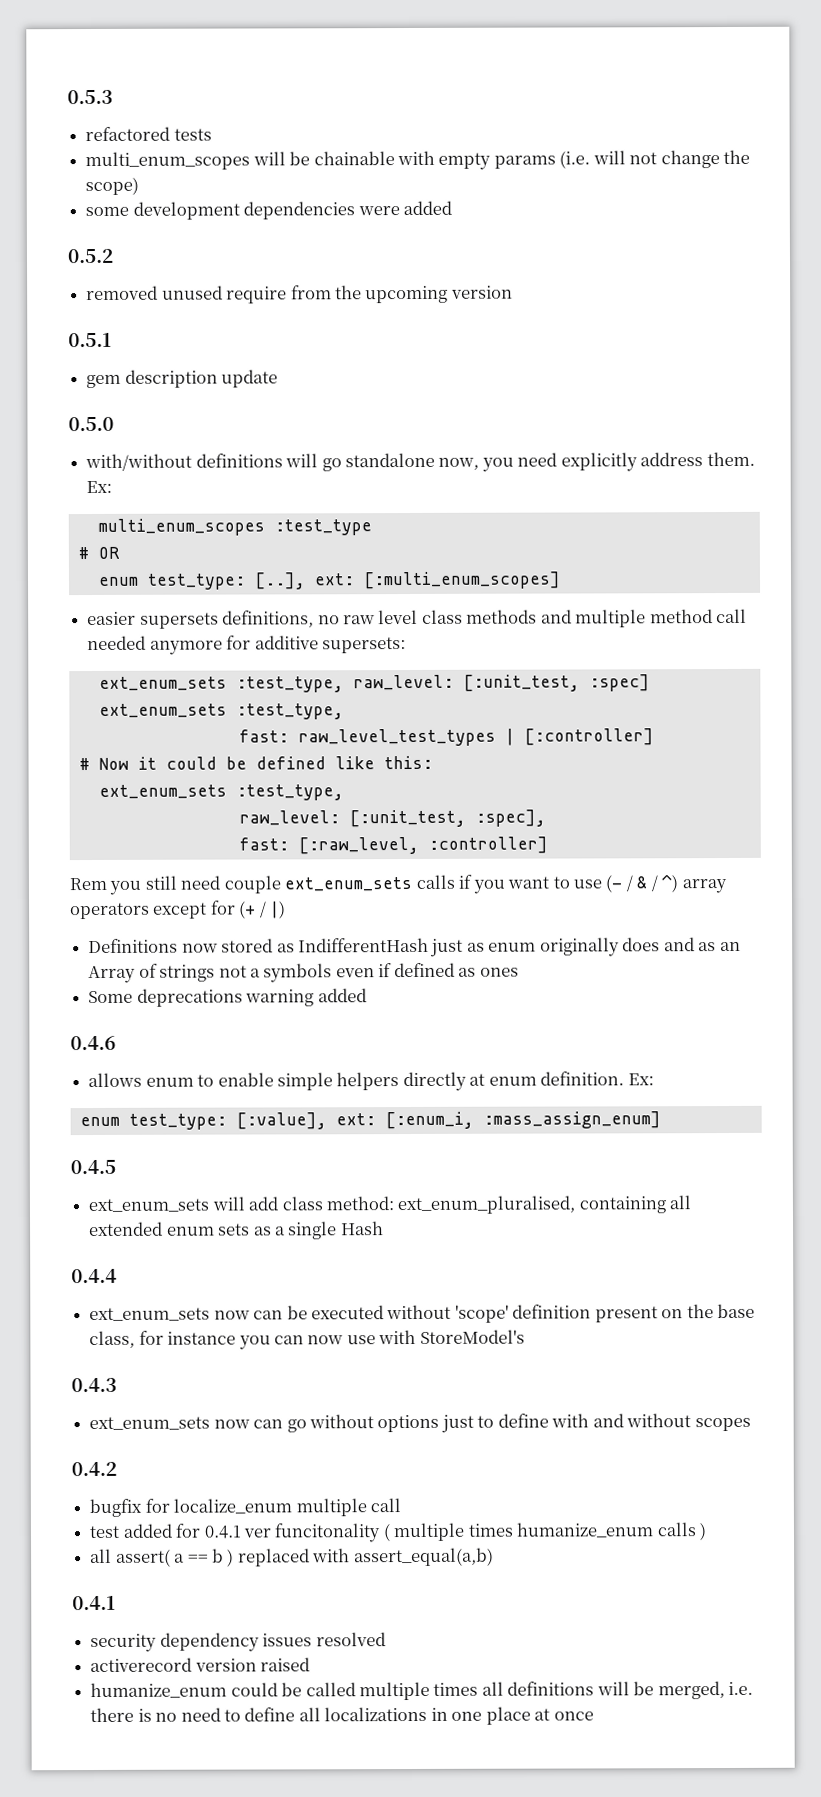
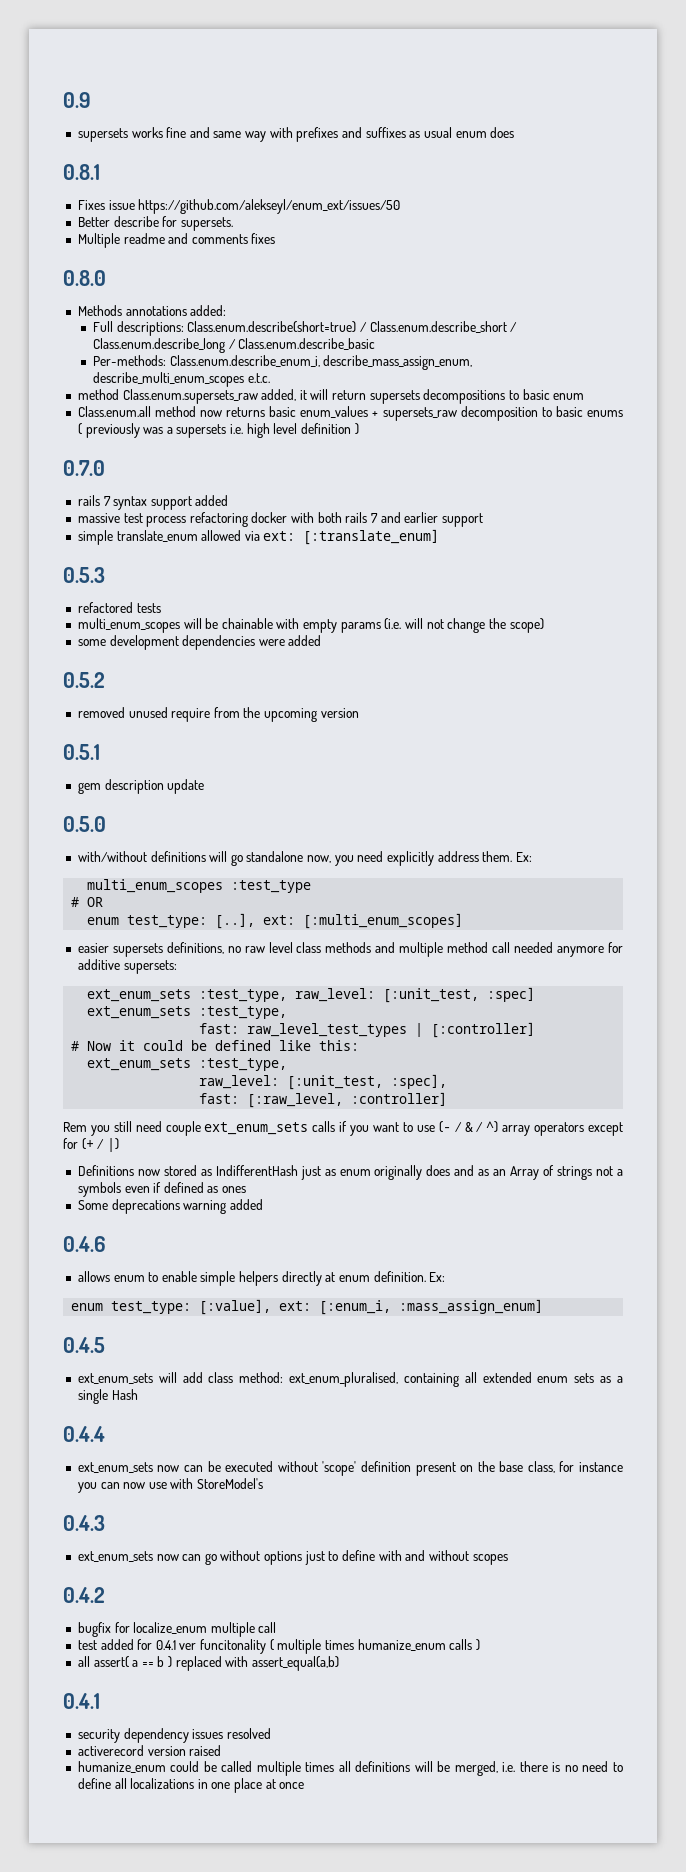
+ 0.9
+ supersets works fine and same way with prefixes and suffixes as usual enum does
+ 0.8.1
+ Fixes issue https://github.com/alekseyl/enum_ext/issues/50
+ Better describe for supersets.
+ Multiple readme and comments fixes
+ 0.8.0
+ Methods annotations added:
+ Full descriptions: Class.enum.describe(short=true) / Class.enum.describe_short / Class.enum.describe_long / Class.enum.describe_basic
+ Per-methods: Class.enum.describe_enum_i, describe_mass_assign_enum, describe_multi_enum_scopes e.t.c.
+ method Class.enum.supersets_raw added, it will return supersets decompositions to basic enum
+ Class.enum.all method now returns basic enum_values + supersets_raw decomposition to basic enums ( previously was a supersets i.e. high level definition )
+ 0.7.0
+ rails 7 syntax support added
+ massive test process refactoring docker with both rails 7 and earlier support
+ simple translate_enum allowed via ext: [:translate_enum]

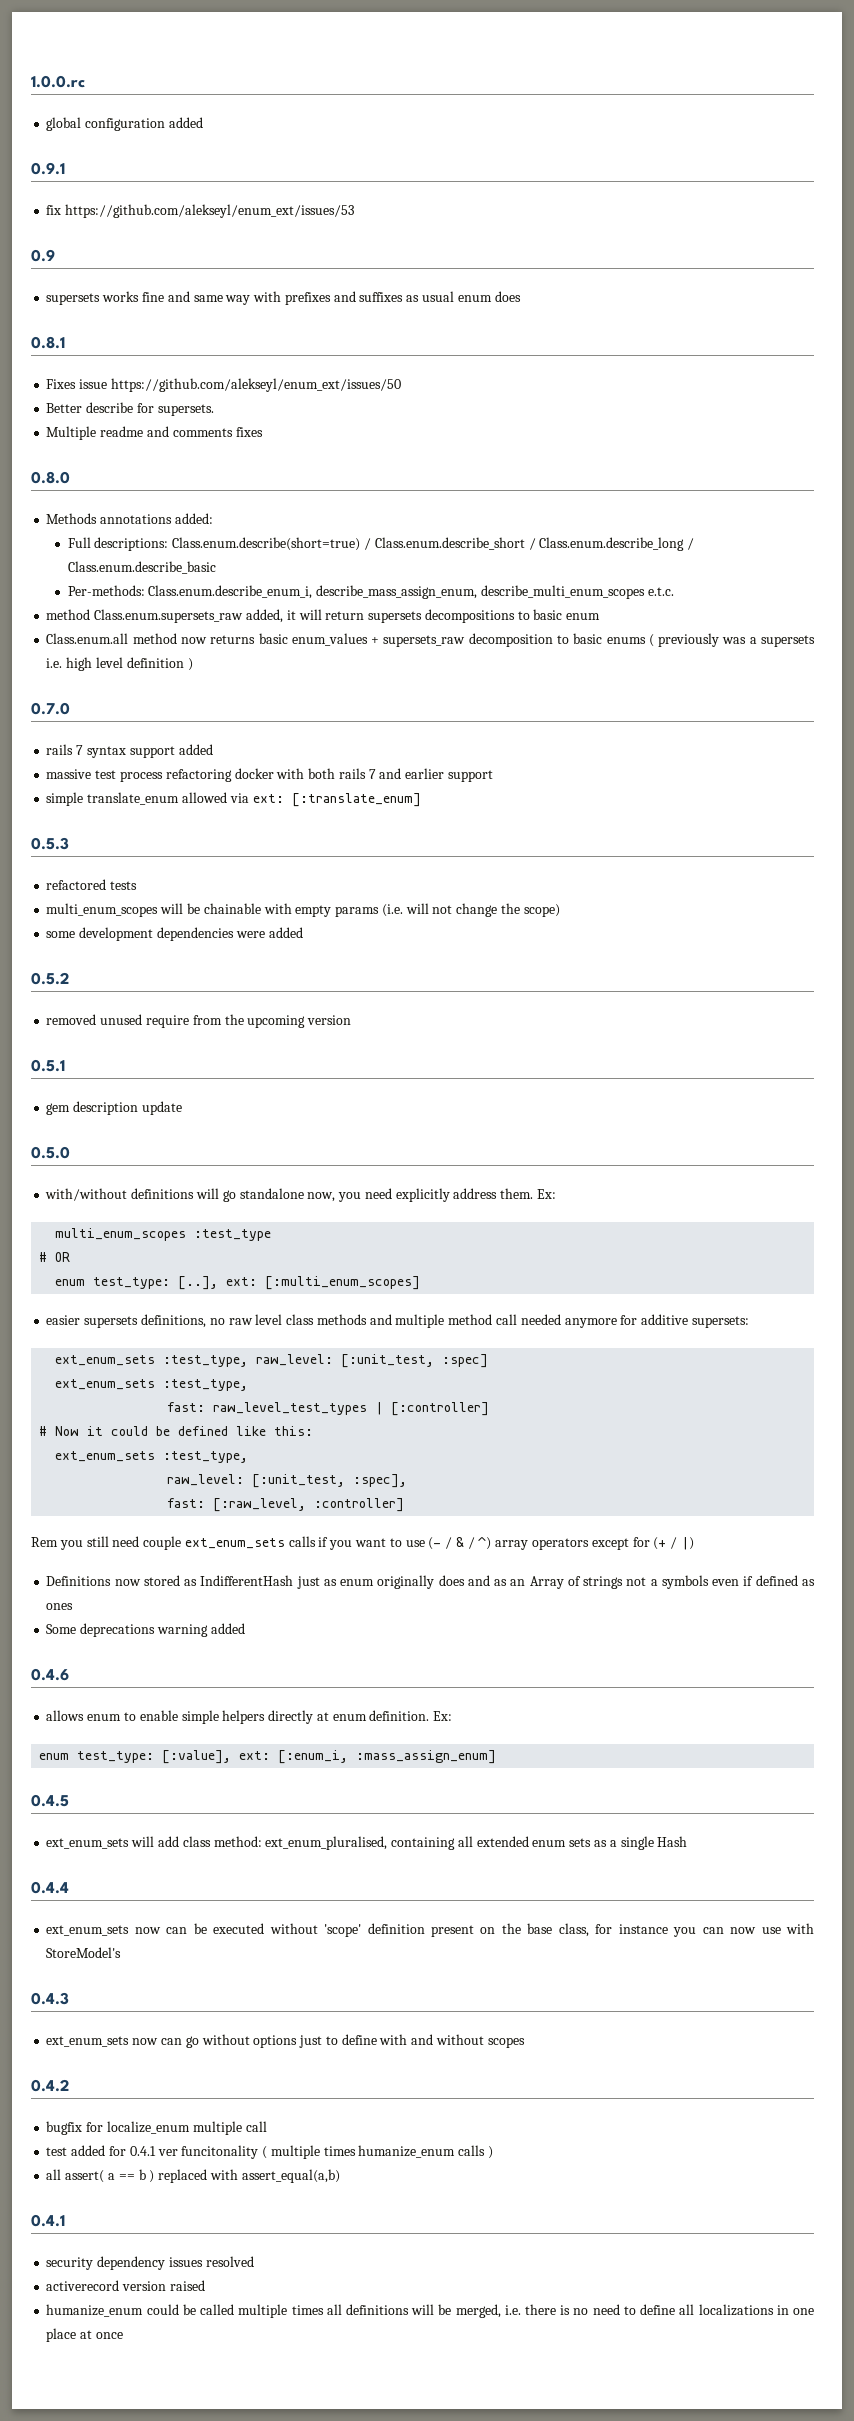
+ 1.0.0.rc
+ global configuration added
+ 0.9.1
+ fix https://github.com/alekseyl/enum_ext/issues/53

